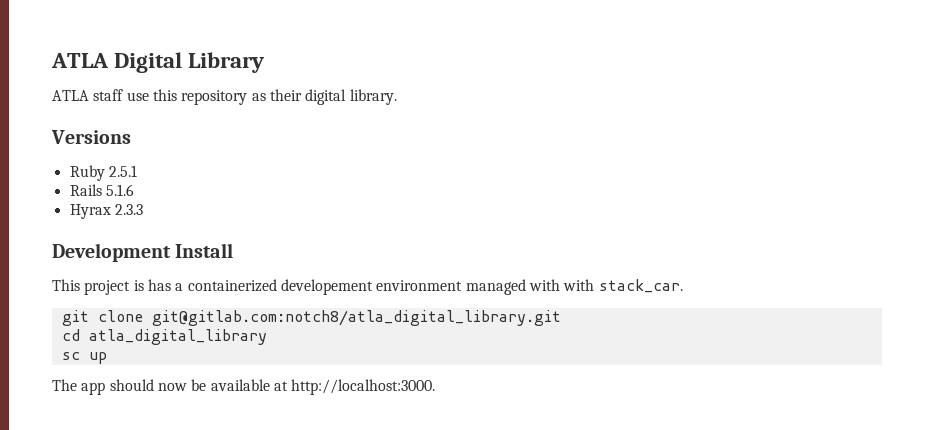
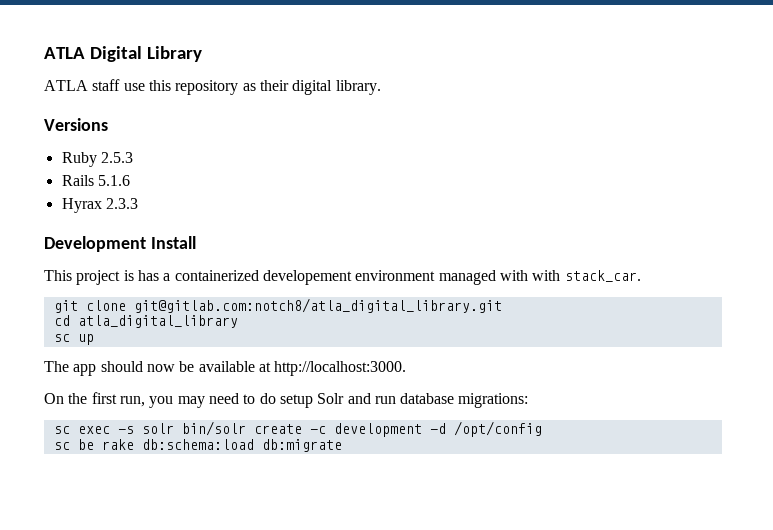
- Ruby 2.5.1
+ Ruby 2.5.3
+ On the first run, you may need to do setup Solr and run database migrations:
+ sc exec -s solr bin/solr create -c development -d /opt/config
+ sc be rake db:schema:load db:migrate

